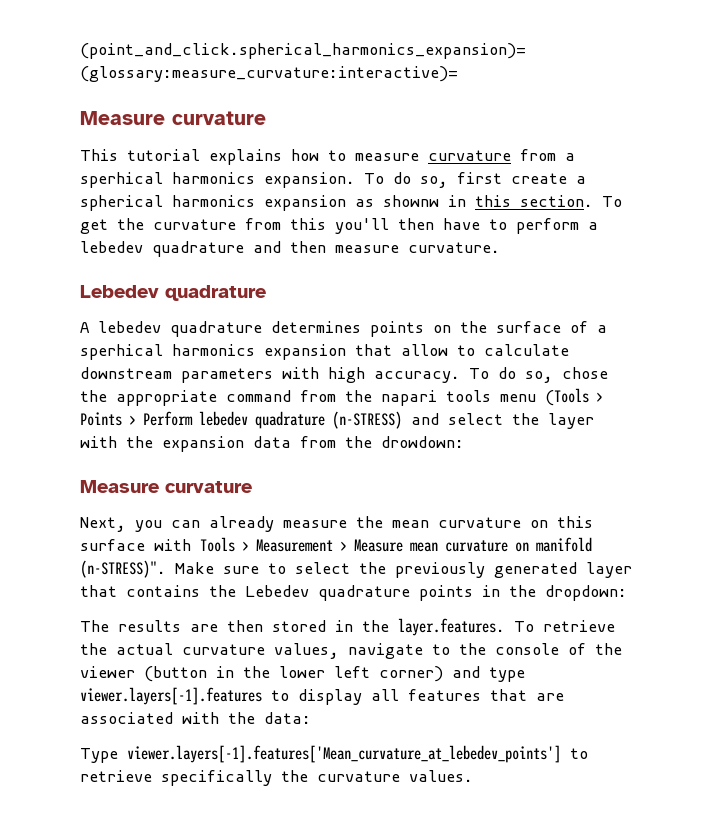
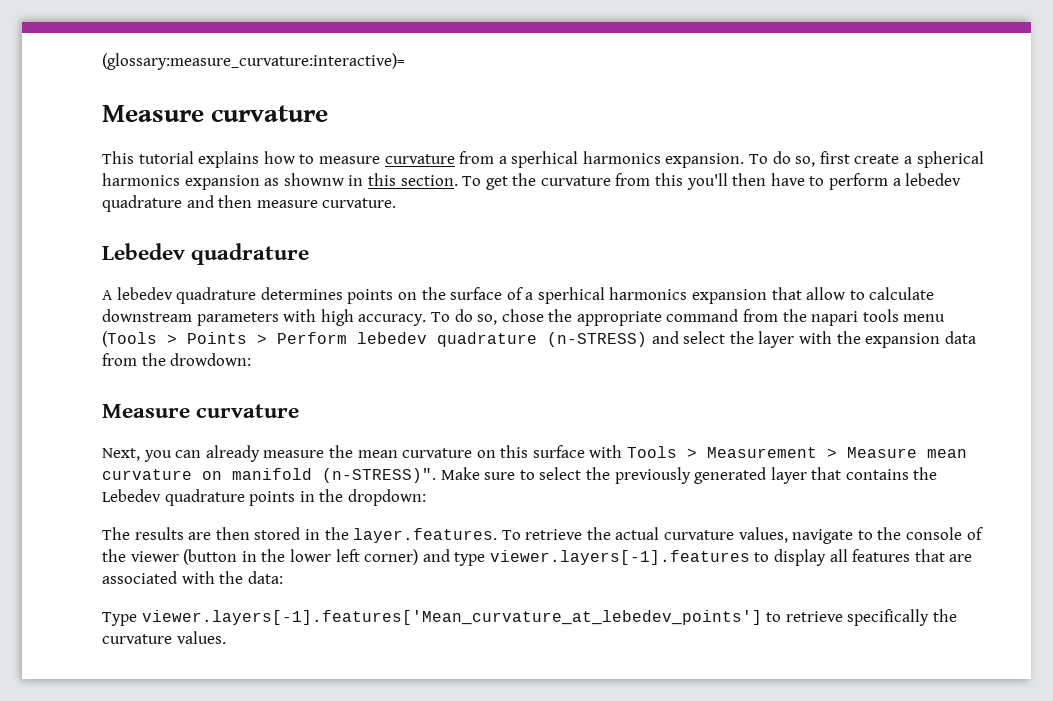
- (point_and_click.spherical_harmonics_expansion)= (glossary:measure_curvature:interactive)=
+ (glossary:measure_curvature:interactive)=

